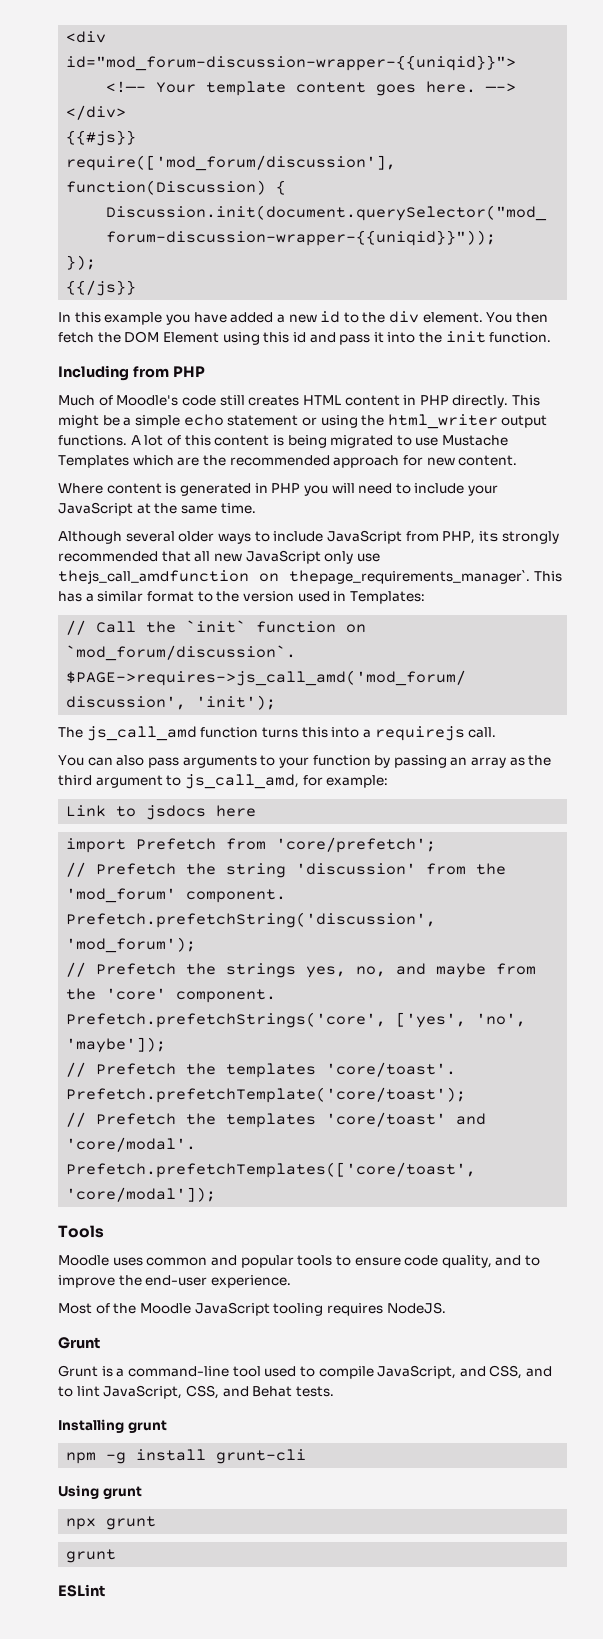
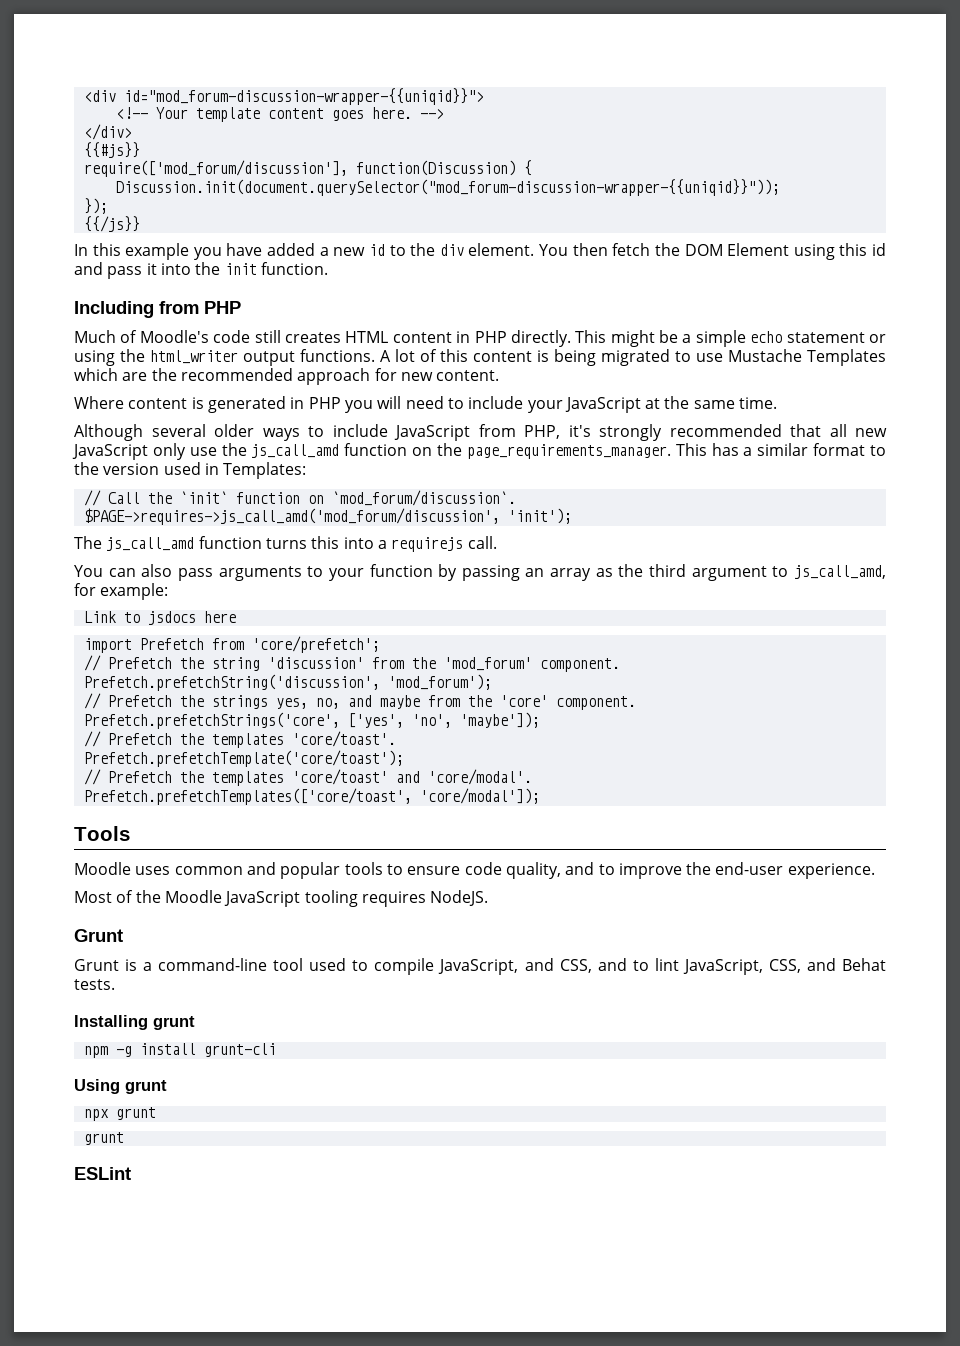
- Although several older ways to include JavaScript from PHP, its strongly recommended that all new JavaScript only use thejs_call_amdfunction on thepage_requirements_manager`.
+ Although several older ways to include JavaScript from PHP, it's strongly recommended that all new JavaScript only use the js_call_amd function on the page_requirements_manager.

